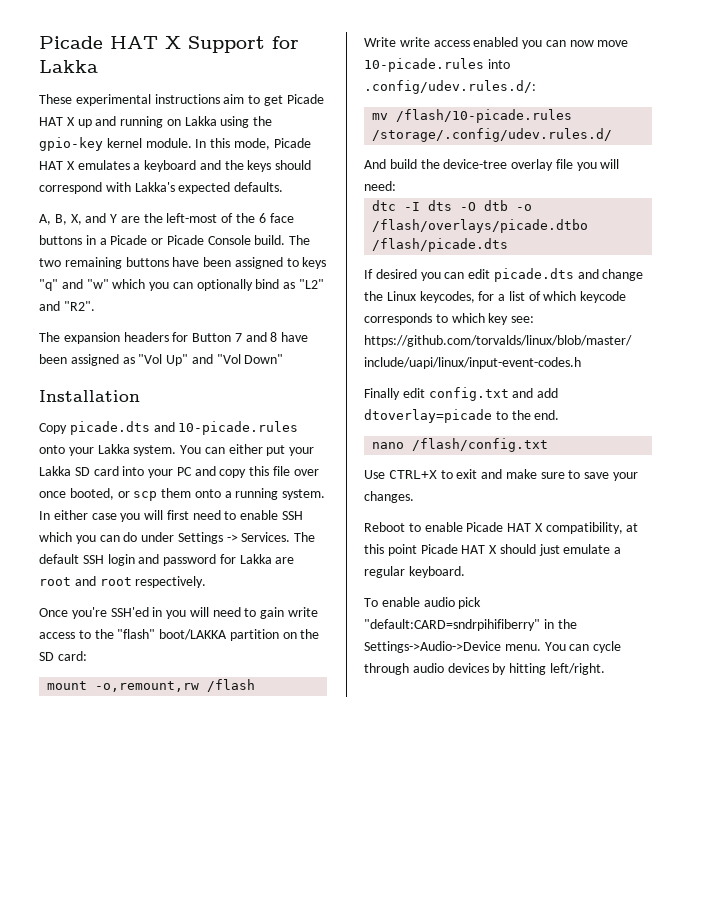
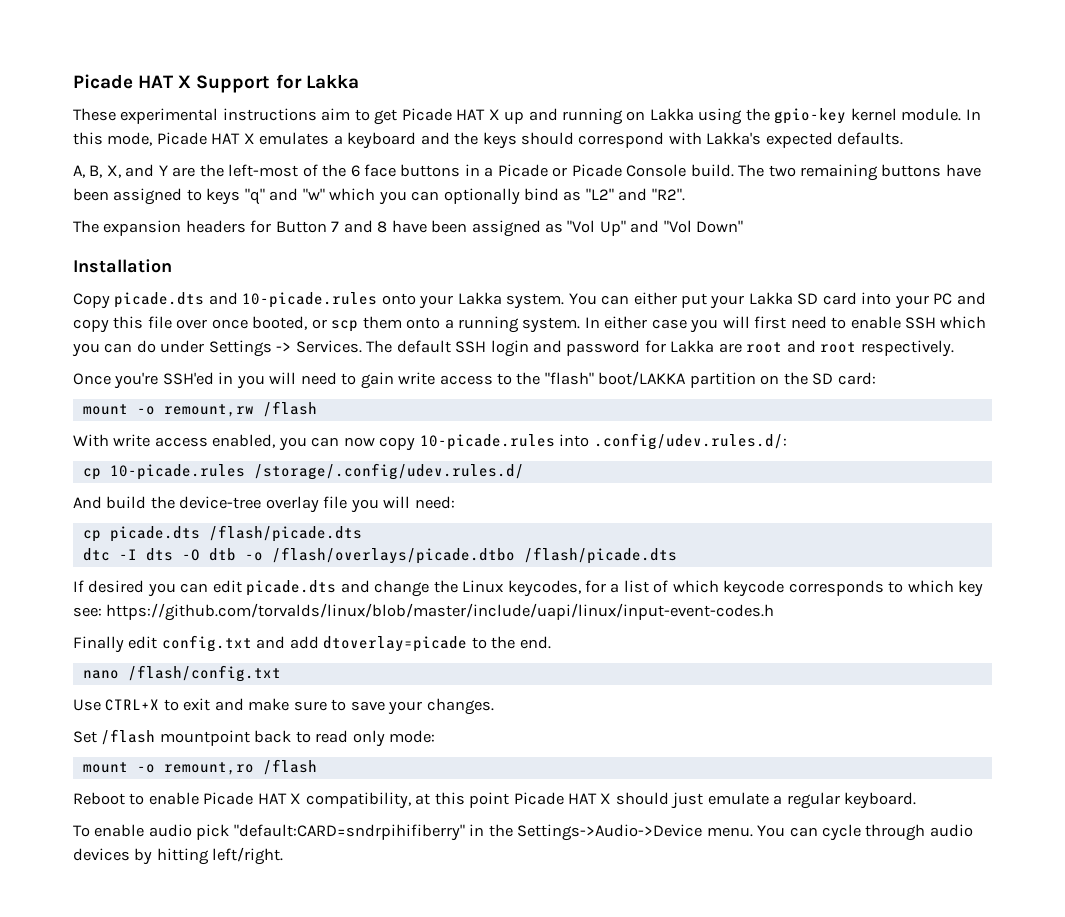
- mount -o,remount,rw /flash
- Write write access enabled you can now move 10-picade.rules into .config/udev.rules.d/:
+ mount -o remount,rw /flash
+ With write access enabled, you can now copy 10-picade.rules into .config/udev.rules.d/:
- mv /flash/10-picade.rules /storage/.config/udev.rules.d/
+ cp 10-picade.rules /storage/.config/udev.rules.d/
+ cp picade.dts /flash/picade.dts
+ Set /flash mountpoint back to read only mode:
+ mount -o remount,ro /flash

